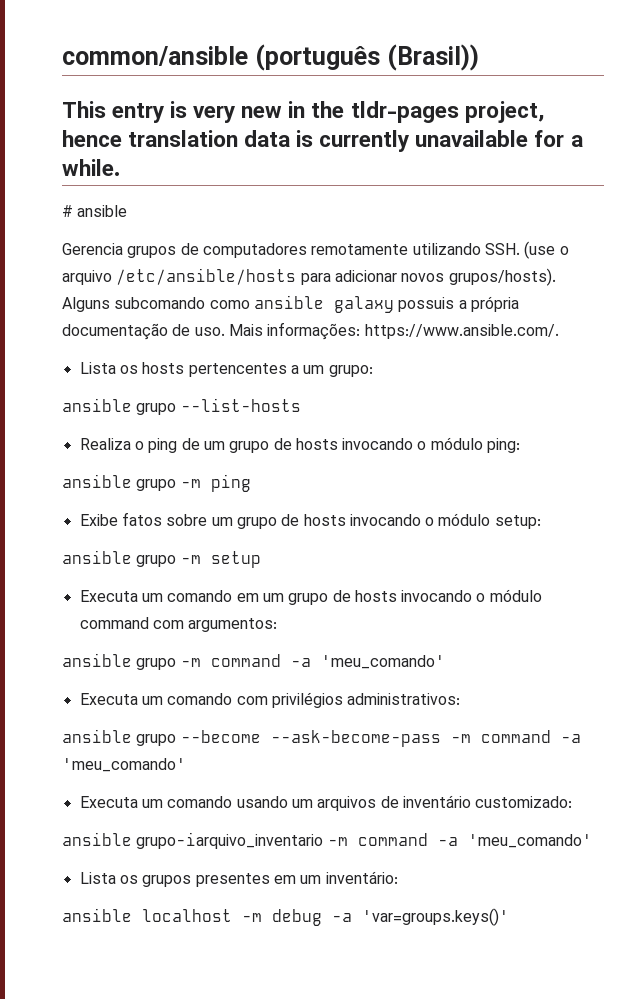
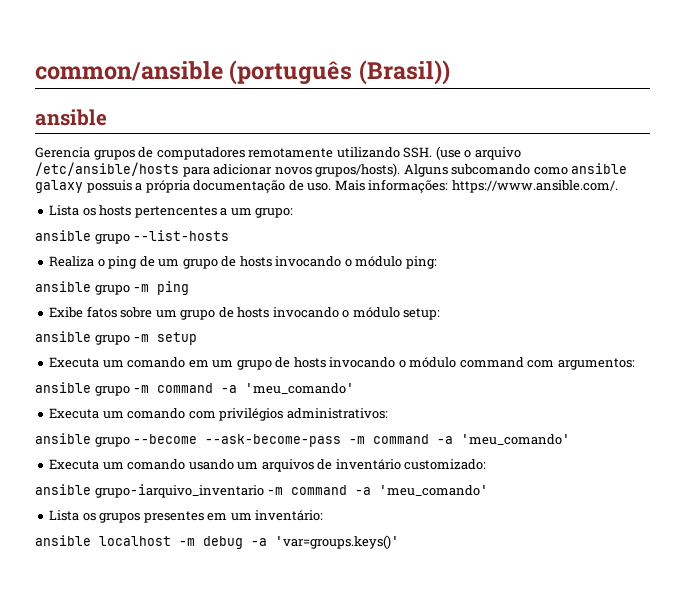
  common/ansible (português (Brasil))
- This entry is very new in the tldr-pages project, hence translation data is currently unavailable for a while.
- # ansible
+ ansible

